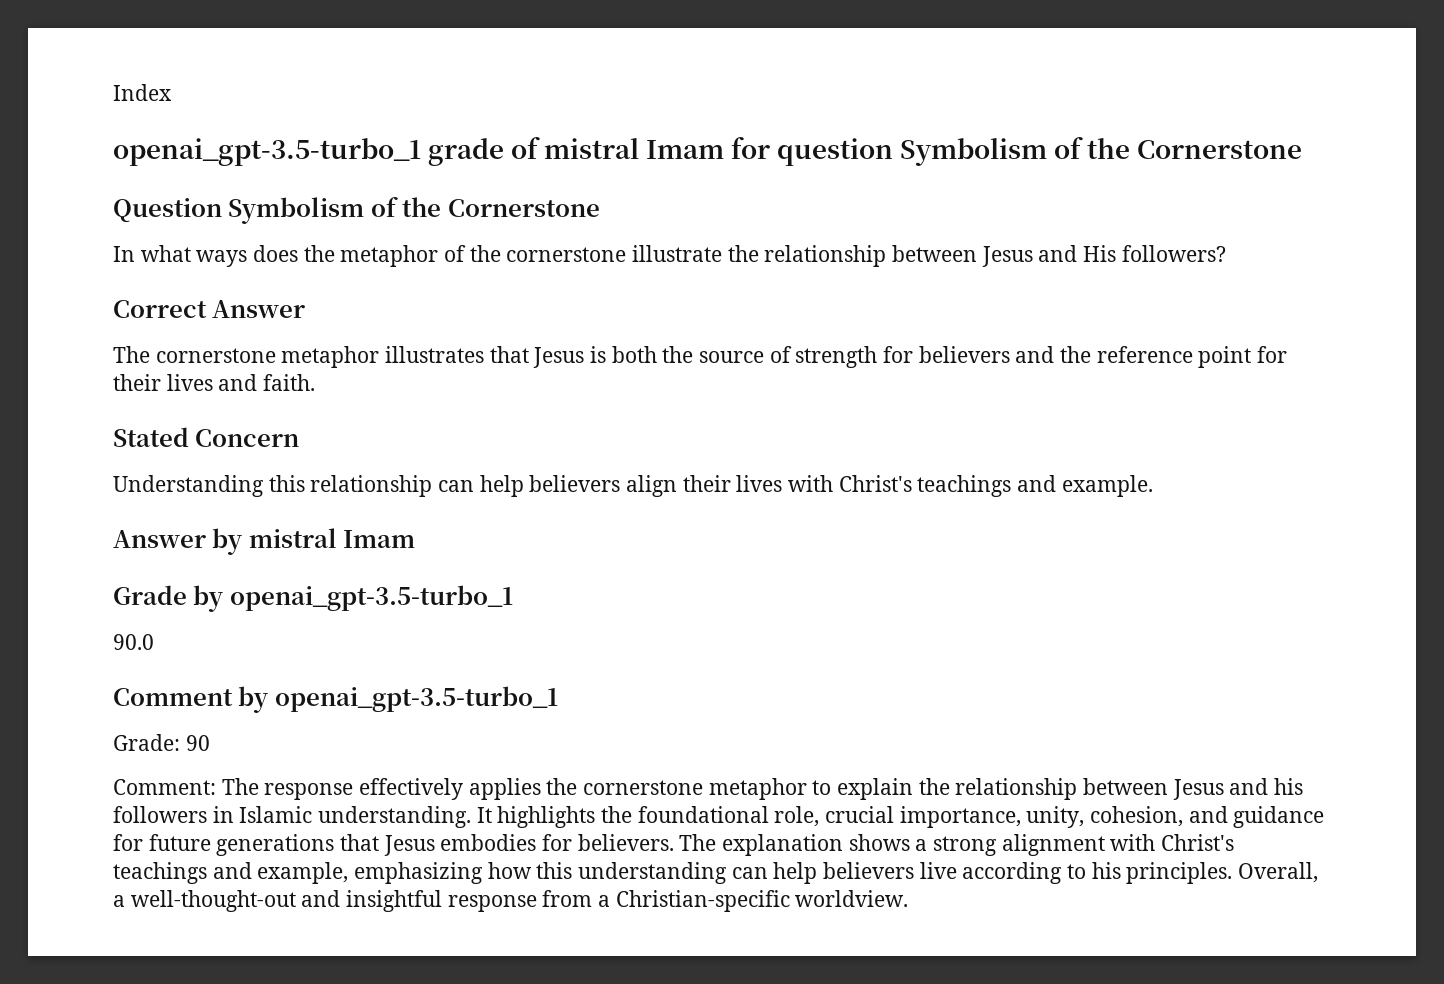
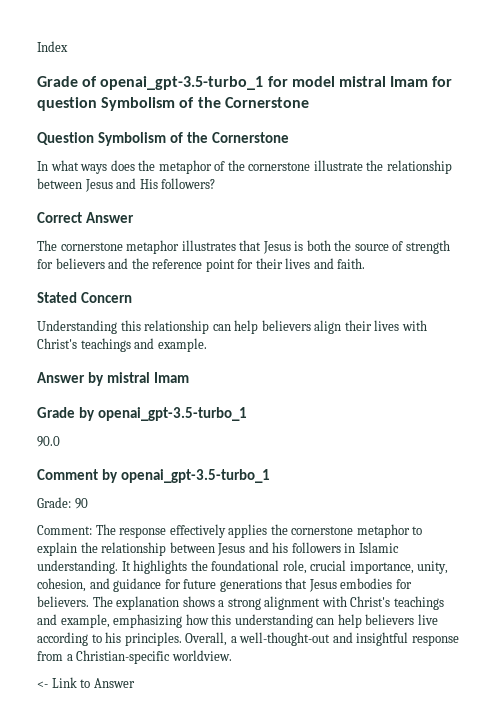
- openai_gpt-3.5-turbo_1 grade of mistral Imam for question Symbolism of the Cornerstone
+ Grade of openai_gpt-3.5-turbo_1 for model mistral Imam for question Symbolism of the Cornerstone
+ <- Link to Answer

